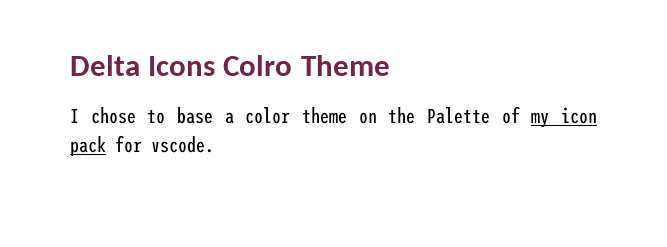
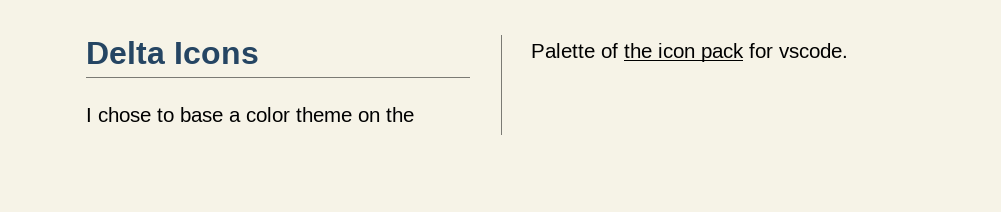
- Delta Icons Colro Theme
+ Delta Icons
- I chose to base a color theme on the Palette of my icon pack for vscode.
+ I chose to base a color theme on the Palette of the icon pack for vscode.

